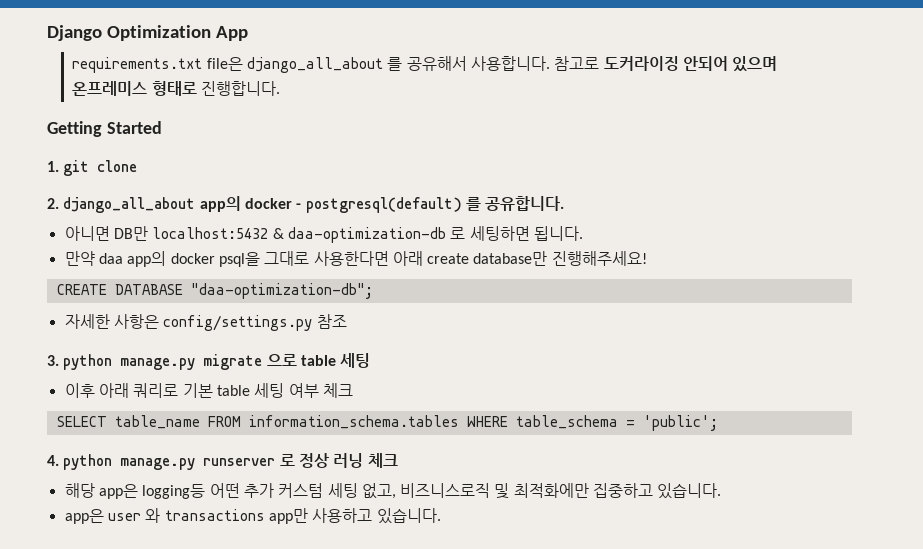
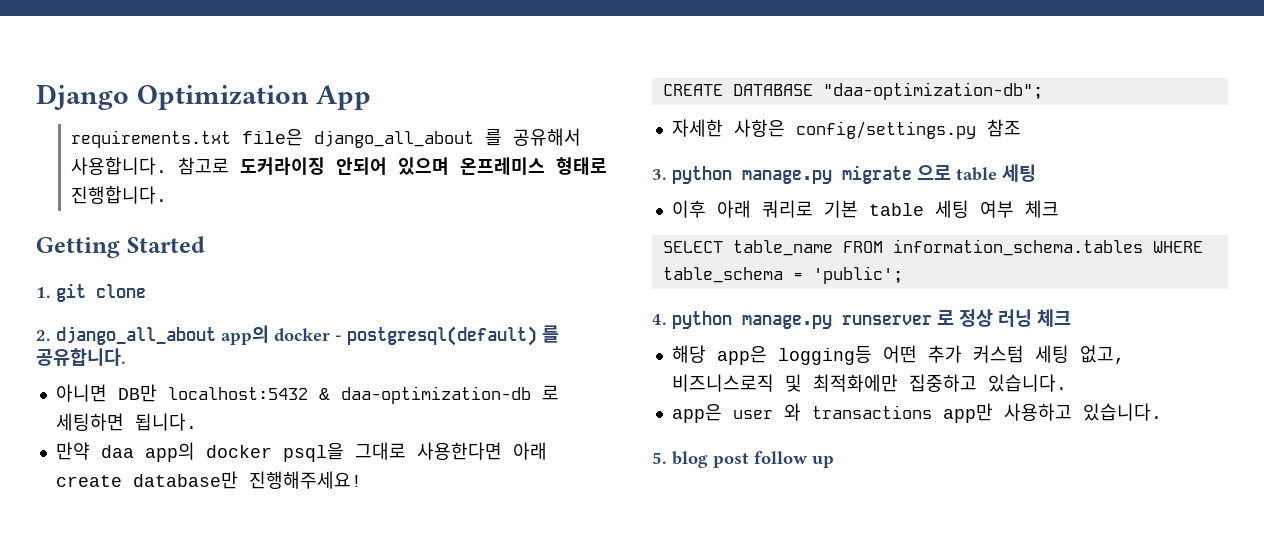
+ 5. blog post follow up

